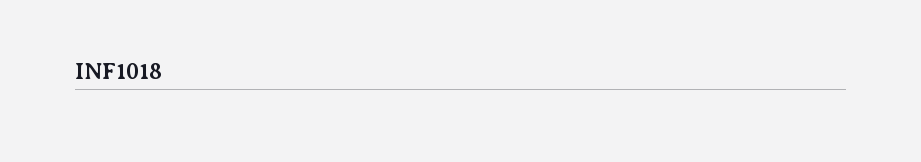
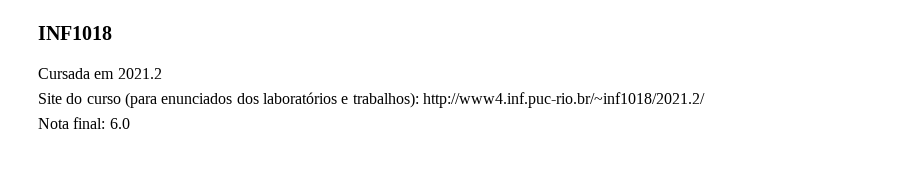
+ Cursada em 2021.2
+ Site do curso (para enunciados dos laboratórios e trabalhos): http://www4.inf.puc-rio.br/~inf1018/2021.2/
+ Nota final: 6.0

